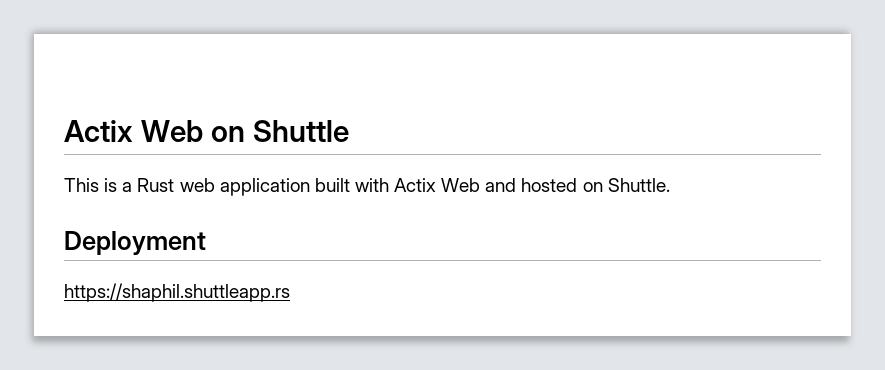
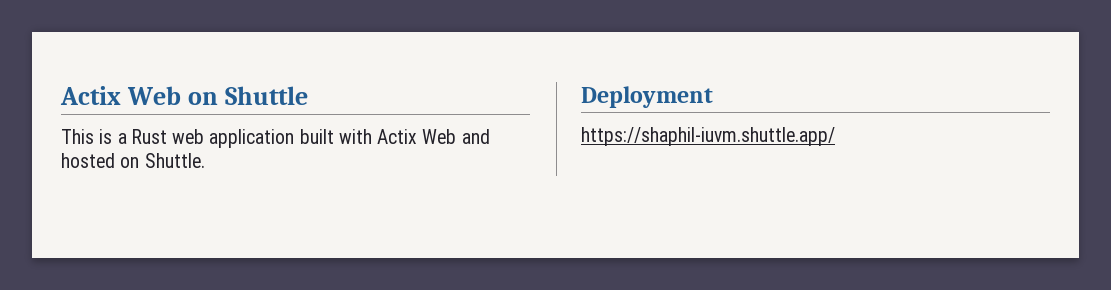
- https://shaphil.shuttleapp.rs
+ https://shaphil-iuvm.shuttle.app/

